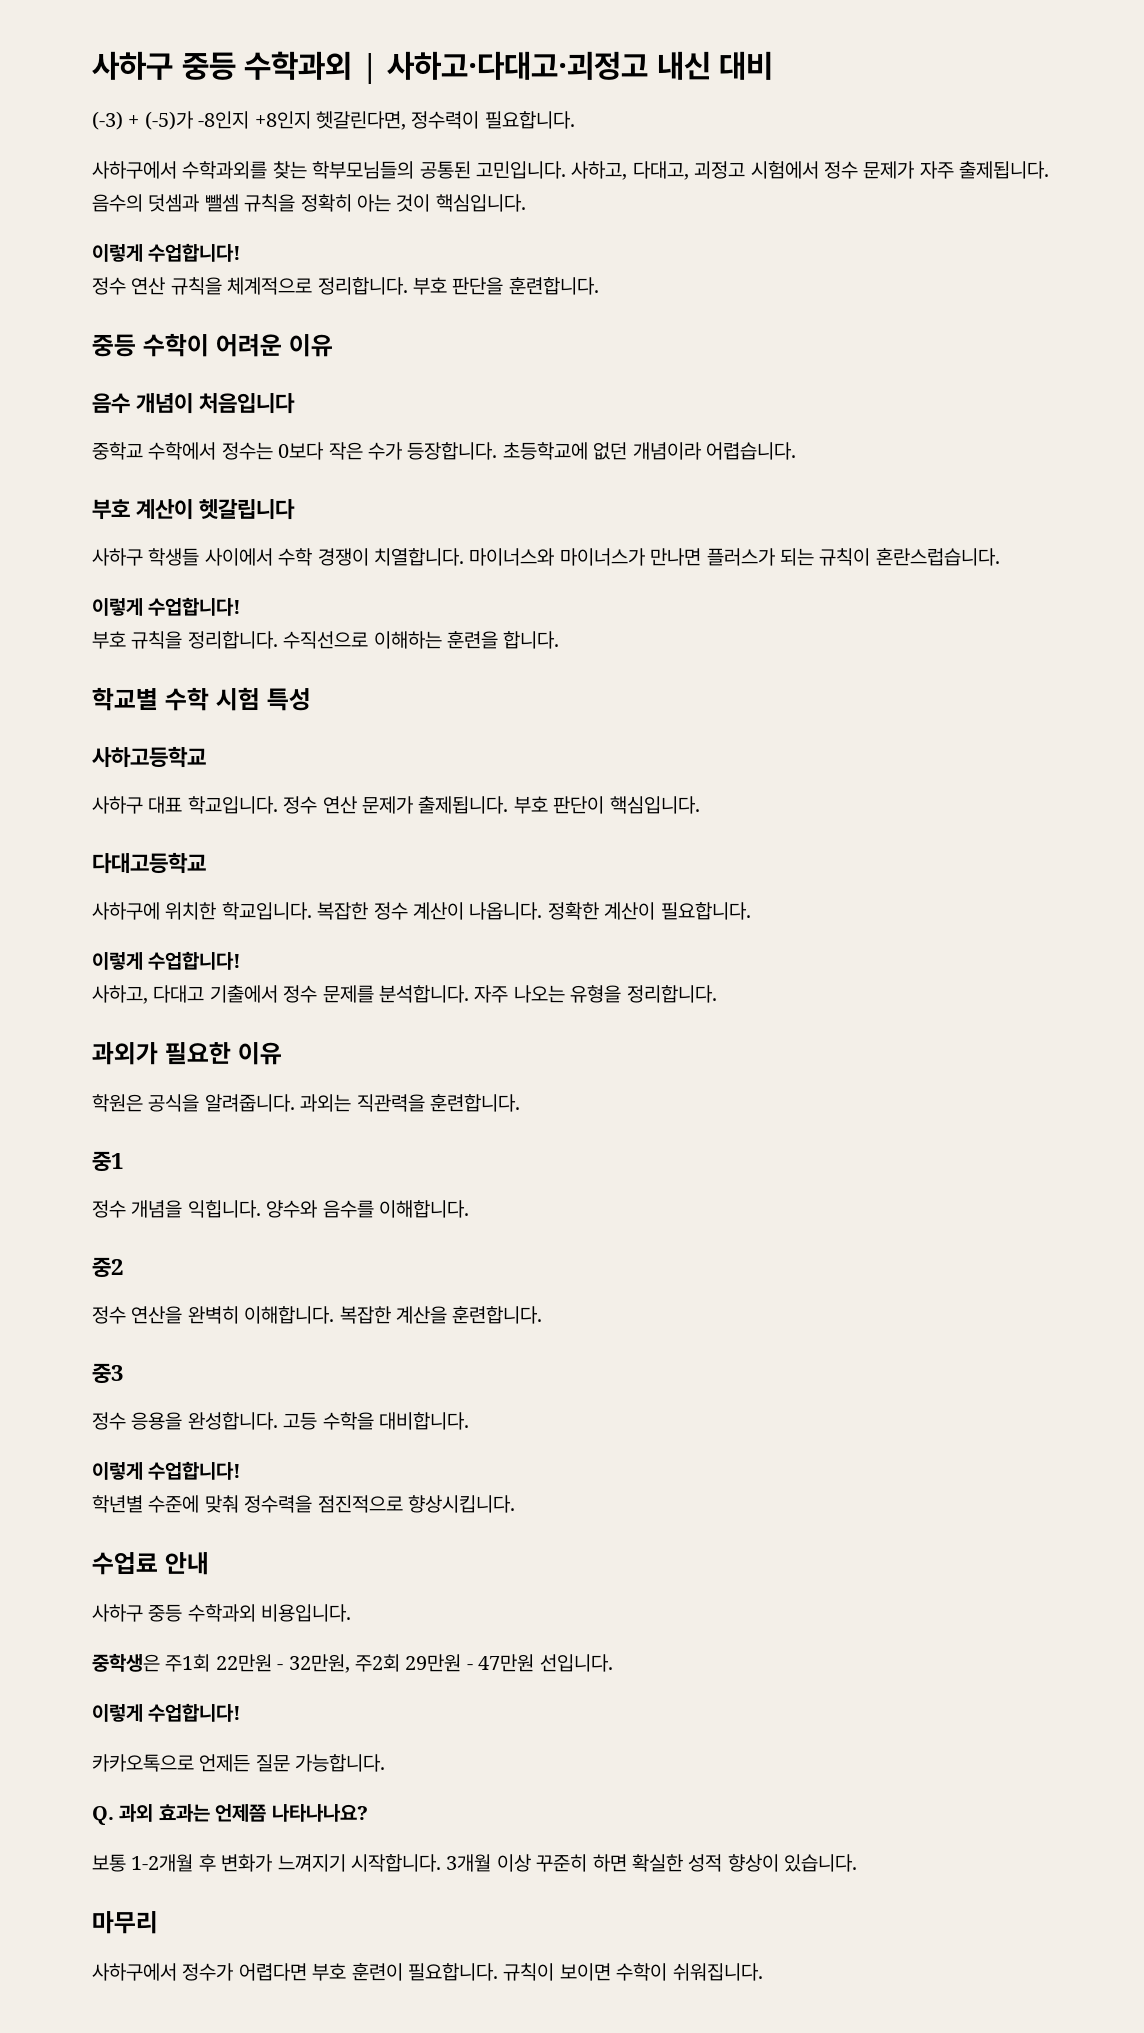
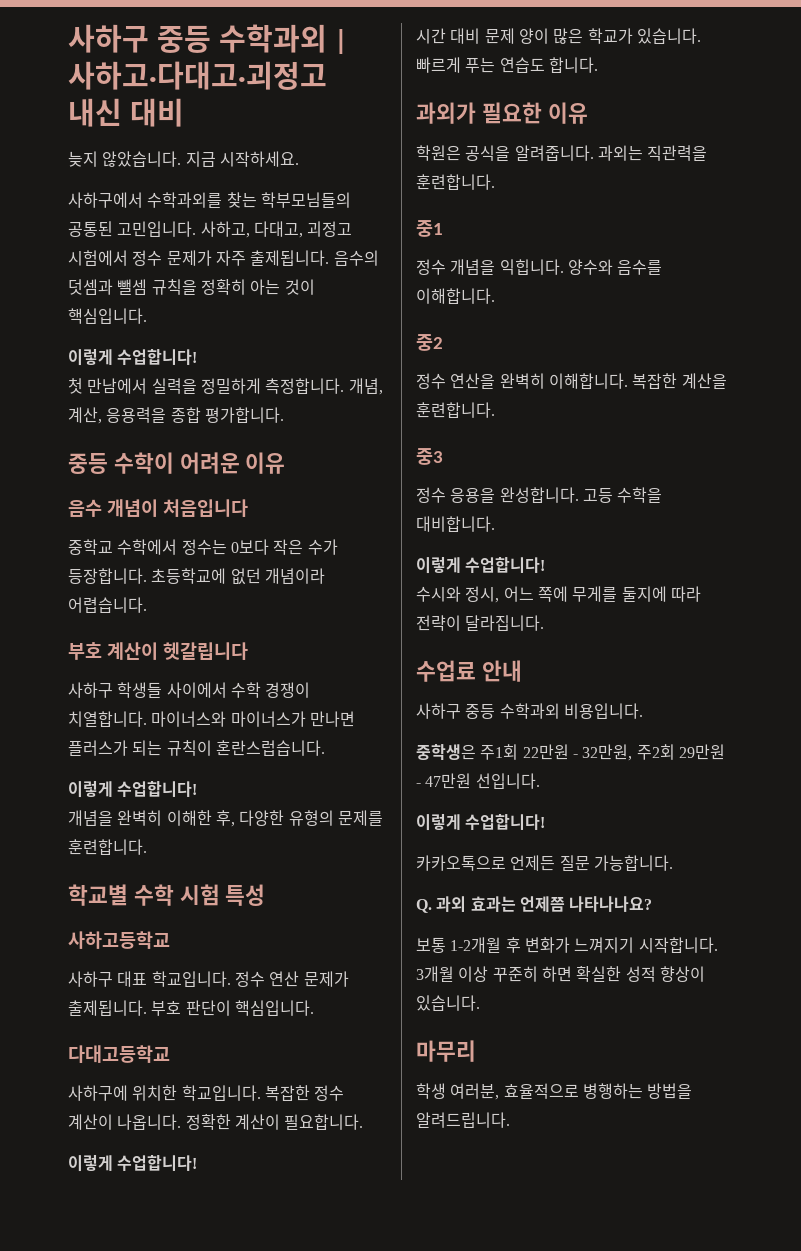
- (-3) + (-5)가 -8인지 +8인지 헷갈린다면, 정수력이 필요합니다.
+ 늦지 않았습니다. 지금 시작하세요.
- 정수 연산 규칙을 체계적으로 정리합니다. 부호 판단을 훈련합니다.
+ 첫 만남에서 실력을 정밀하게 측정합니다. 개념, 계산, 응용력을 종합 평가합니다.
- 부호 규칙을 정리합니다. 수직선으로 이해하는 훈련을 합니다.
+ 개념을 완벽히 이해한 후, 다양한 유형의 문제를 훈련합니다.
- 사하고, 다대고 기출에서 정수 문제를 분석합니다. 자주 나오는 유형을 정리합니다.
+ 시간 대비 문제 양이 많은 학교가 있습니다. 빠르게 푸는 연습도 합니다.
- 학년별 수준에 맞춰 정수력을 점진적으로 향상시킵니다.
+ 수시와 정시, 어느 쪽에 무게를 둘지에 따라 전략이 달라집니다.
- 사하구에서 정수가 어렵다면 부호 훈련이 필요합니다. 규칙이 보이면 수학이 쉬워집니다.
+ 학생 여러분, 효율적으로 병행하는 방법을 알려드립니다.

